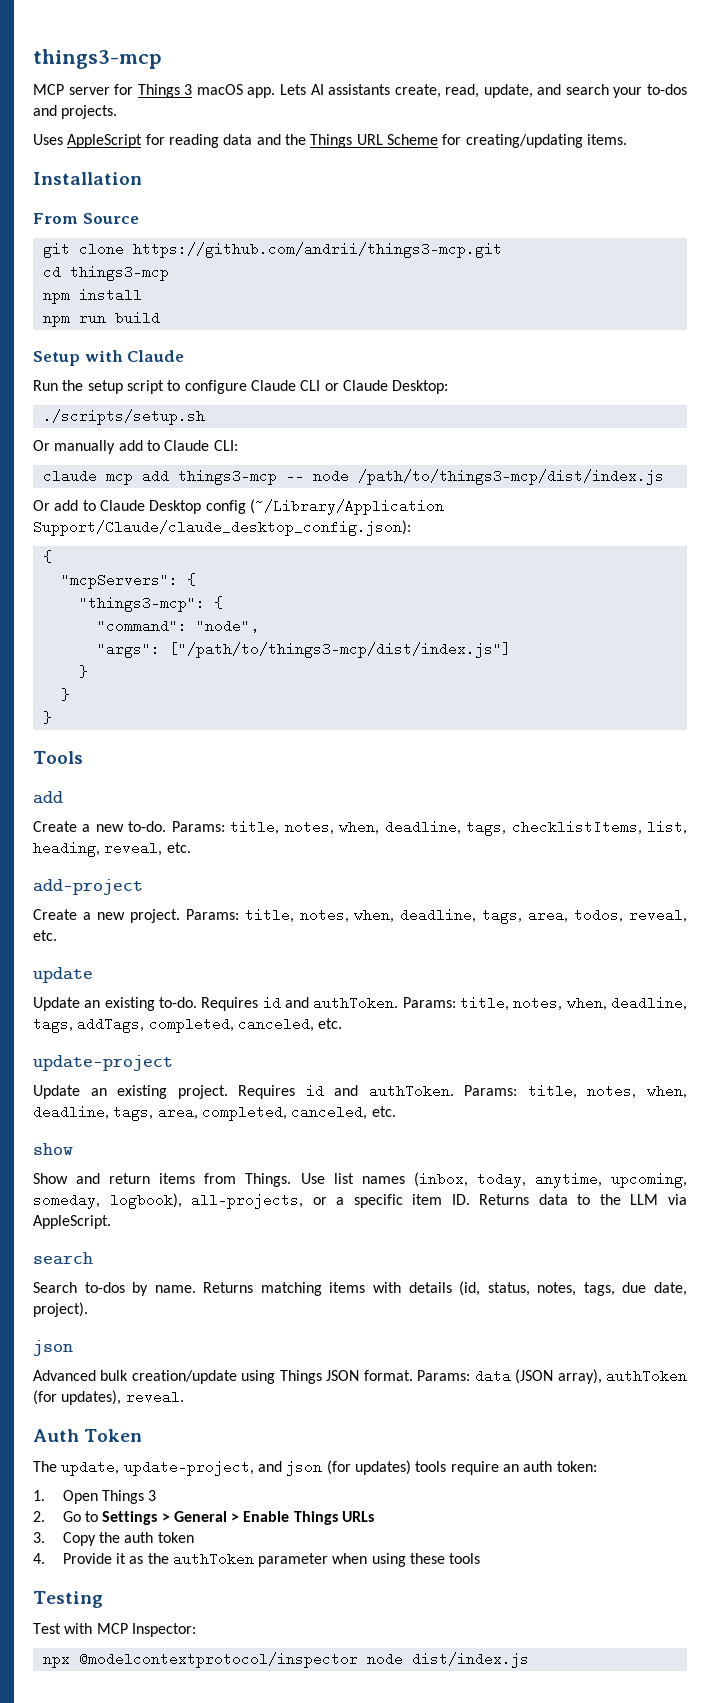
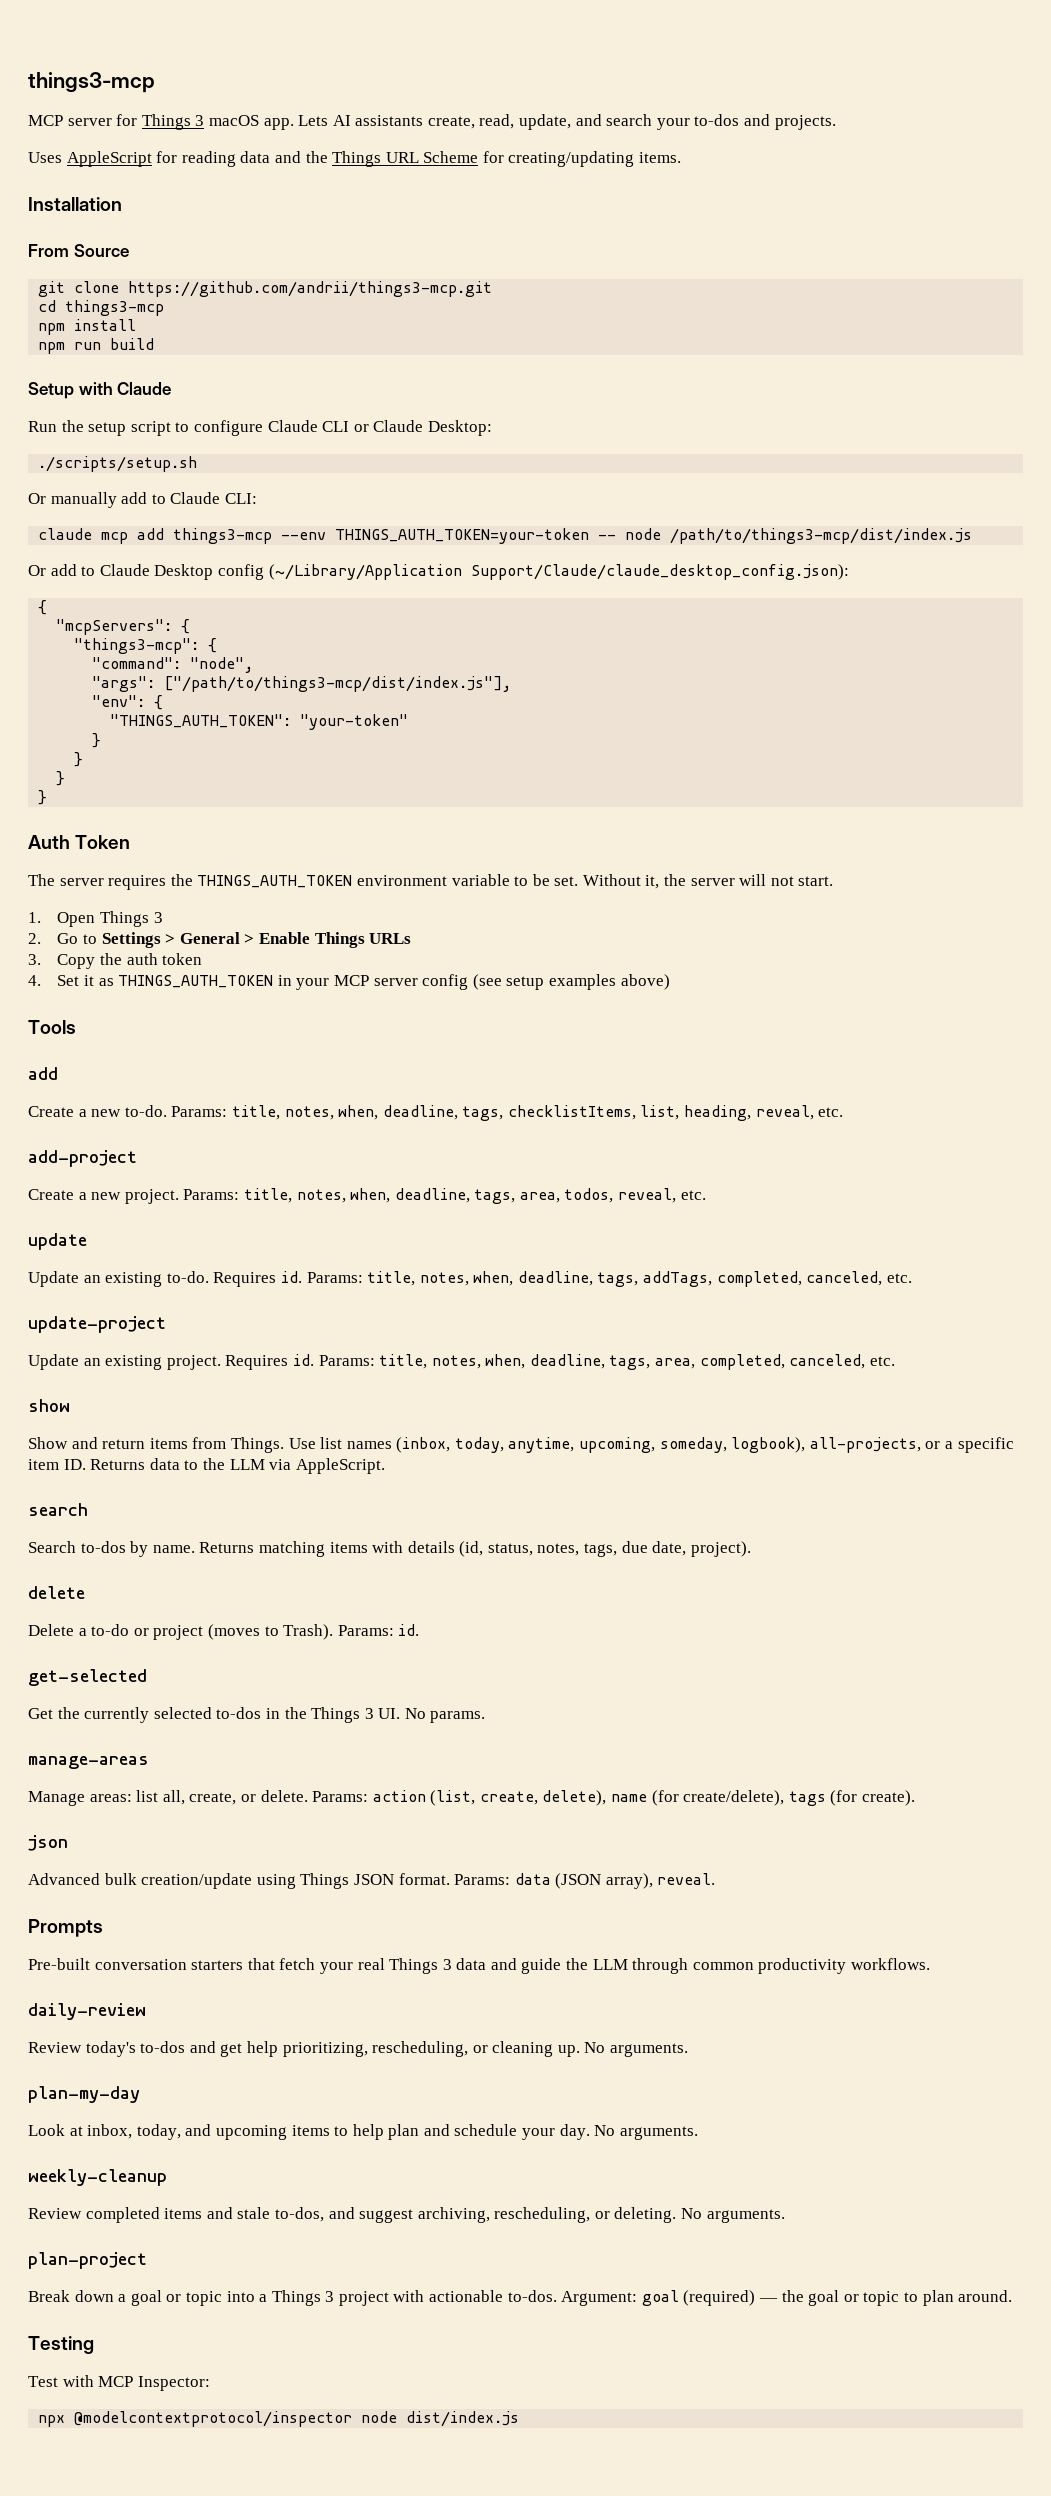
- claude mcp add things3-mcp -- node /path/to/things3-mcp/dist/index.js
+ claude mcp add things3-mcp --env THINGS_AUTH_TOKEN=your-token -- node /path/to/things3-mcp/dist/index.js
- "args": ["/path/to/things3-mcp/dist/index.js"]
+ "args": ["/path/to/things3-mcp/dist/index.js"],
+ "env": {
+ "THINGS_AUTH_TOKEN": "your-token"
  }
  }
  }
+ }
+ Auth Token
+ The server requires the THINGS_AUTH_TOKEN environment variable to be set. Without it, the server will not start.
+ 1. Open Things 3
+ 2. Go to Settings > General > Enable Things URLs
+ 3. Copy the auth token
+ 4. Set it as THINGS_AUTH_TOKEN in your MCP server config (see setup examples above)
- Update an existing to-do. Requires id and authToken.
+ Update an existing to-do. Requires id.
- Update an existing project. Requires id and authToken.
+ Update an existing project. Requires id.
+ delete
+ Delete a to-do or project (moves to Trash). Params: id.
+ get-selected
+ Get the currently selected to-dos in the Things 3 UI. No params.
+ manage-areas
+ Manage areas: list all, create, or delete. Params: action (list, create, delete), name (for create/delete), tags (for create).
- Params: data (JSON array), authToken (for updates), reveal.
- Auth Token
- The update, update-project, and json (for updates) tools require an auth token:
- 1. Open Things 3
- 2. Go to Settings > General > Enable Things URLs
- 3. Copy the auth token
- 4. Provide it as the authToken parameter when using these tools
+ Params: data (JSON array), reveal.
+ Prompts
+ Pre-built conversation starters that fetch your real Things 3 data and guide the LLM through common productivity workflows.
+ daily-review
+ Review today's to-dos and get help prioritizing, rescheduling, or cleaning up. No arguments.
+ plan-my-day
+ Look at inbox, today, and upcoming items to help plan and schedule your day. No arguments.
+ weekly-cleanup
+ Review completed items and stale to-dos, and suggest archiving, rescheduling, or deleting. No arguments.
+ plan-project
+ Break down a goal or topic into a Things 3 project with actionable to-dos. Argument: goal (required) — the goal or topic to plan around.

